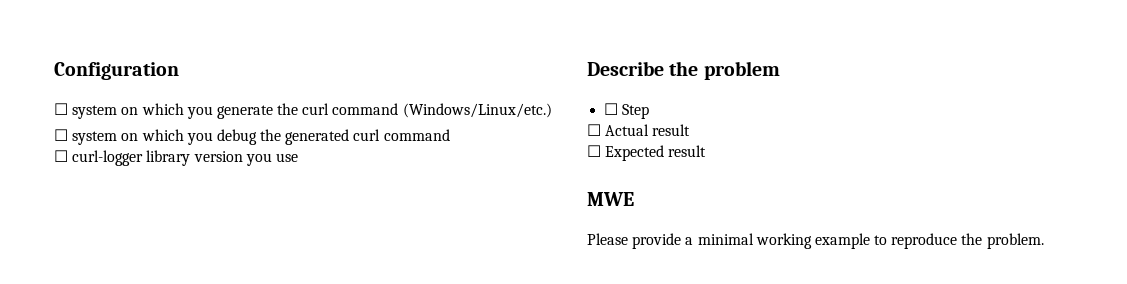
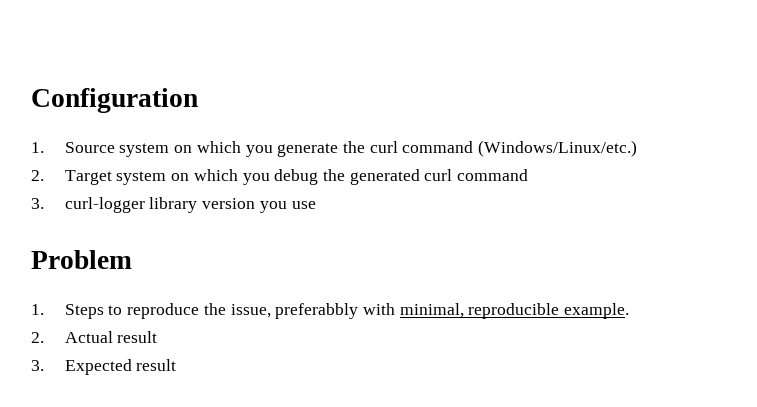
- ☐ system on which you generate the curl command (Windows/Linux/etc.)
+ 1. Source system on which you generate the curl command (Windows/Linux/etc.)
- ☐ system on which you debug the generated curl command
+ 2. Target system on which you debug the generated curl command
- ☐ curl-logger library version you use
+ 3. curl-logger library version you use
- Describe the problem
- ☐ Step
- ☐ Actual result
+ Problem
+ 1. Steps to reproduce the issue, preferabbly with minimal, reproducible example.
+ 2. Actual result
- ☐ Expected result
+ 3. Expected result
- MWE
- Please provide a minimal working example to reproduce the problem.

